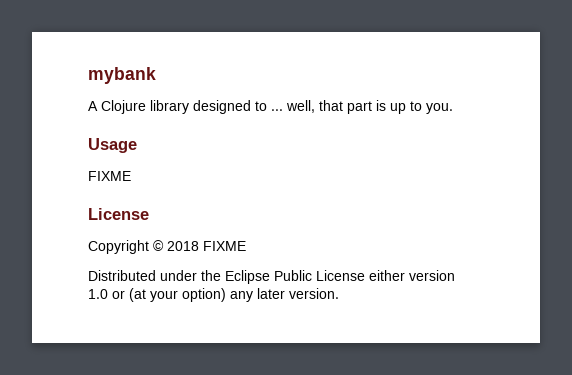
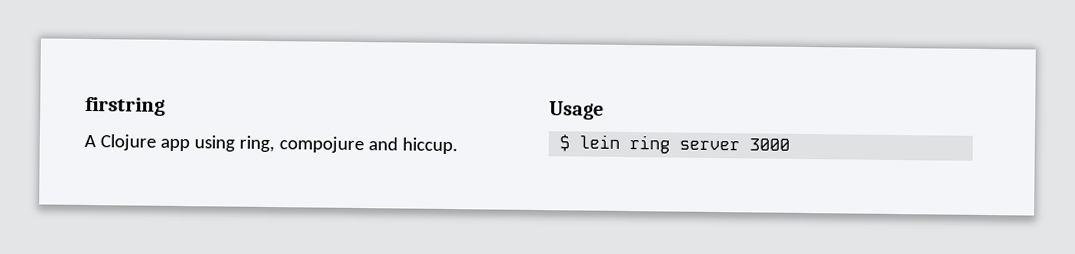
- mybank
+ firstring
- A Clojure library designed to ... well, that part is up to you.
+ A Clojure app using ring, compojure and hiccup.
  Usage
- FIXME
- License
- Copyright © 2018 FIXME
- Distributed under the Eclipse Public License either version 1.0 or (at your option) any later version.
+ $ lein ring server 3000

